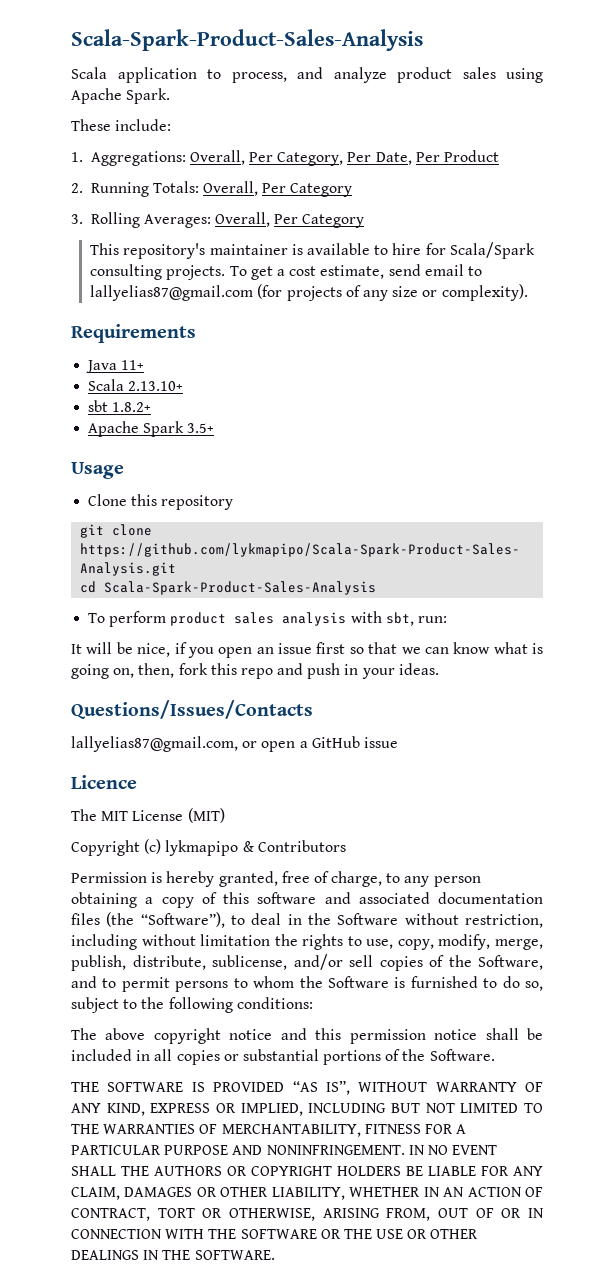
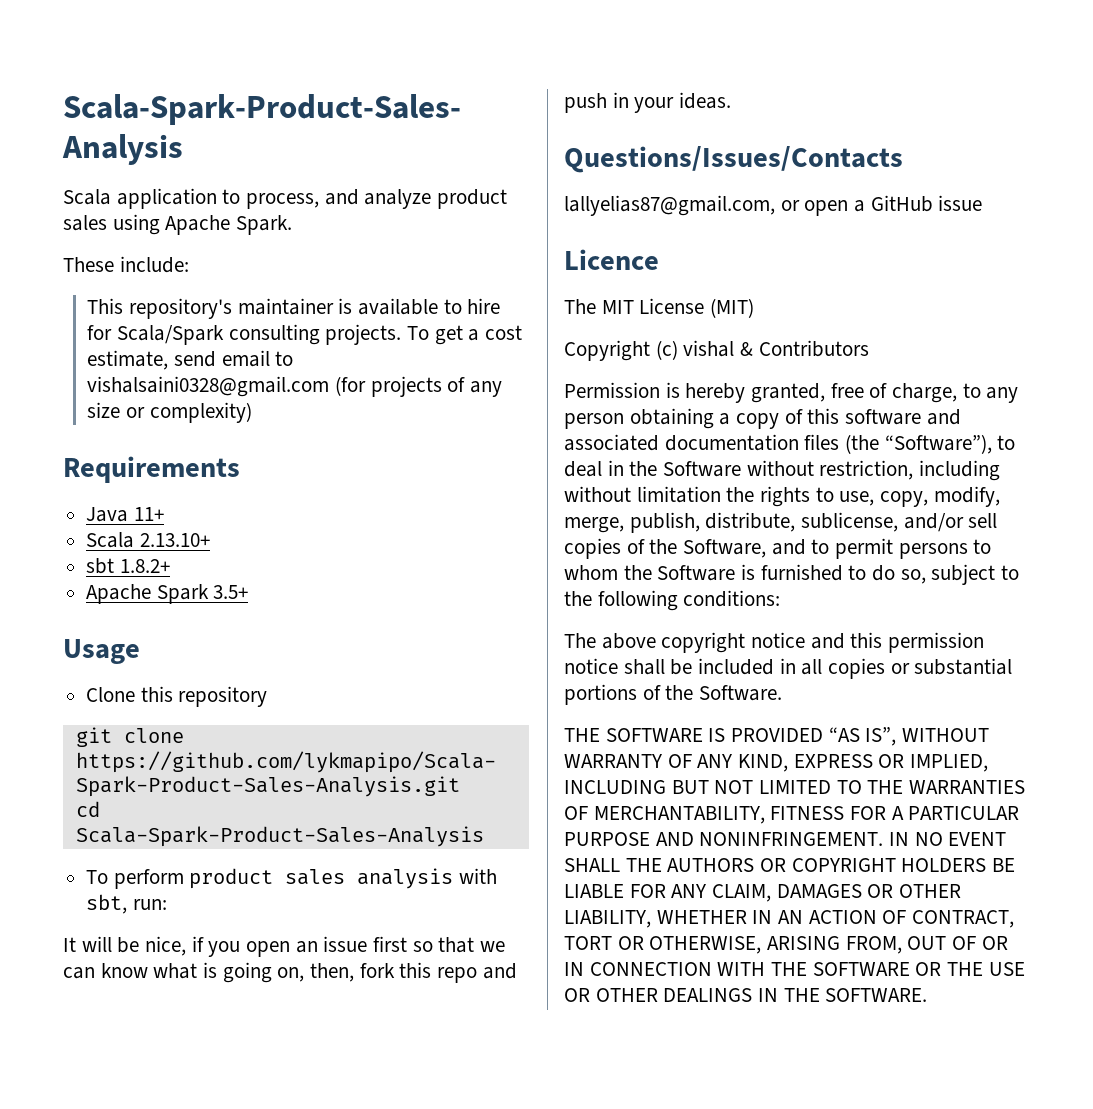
- 1. Aggregations: Overall, Per Category, Per Date, Per Product
- 2. Running Totals: Overall, Per Category
- 3. Rolling Averages: Overall, Per Category
- To get a cost estimate, send email to lallyelias87@gmail.com (for projects of any size or complexity).
+ To get a cost estimate, send email to vishalsaini0328@gmail.com (for projects of any size or complexity)
- Copyright (c) lykmapipo & Contributors
+ Copyright (c) vishal & Contributors

